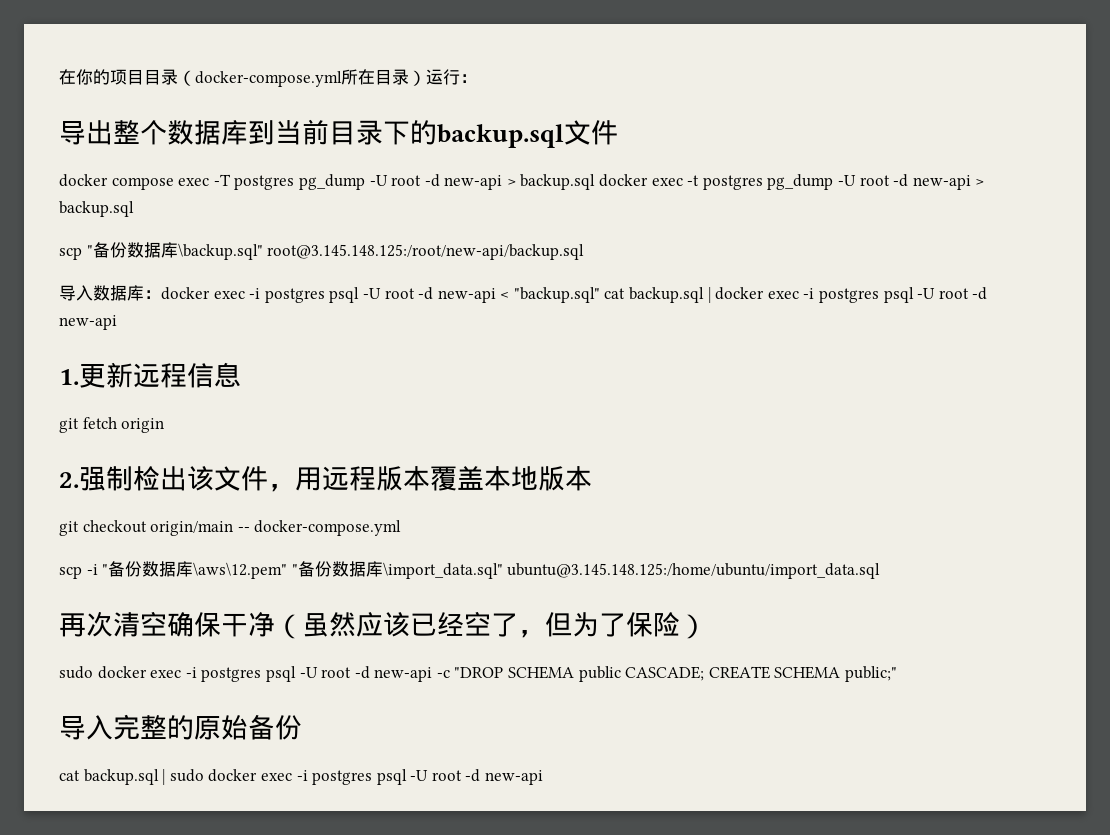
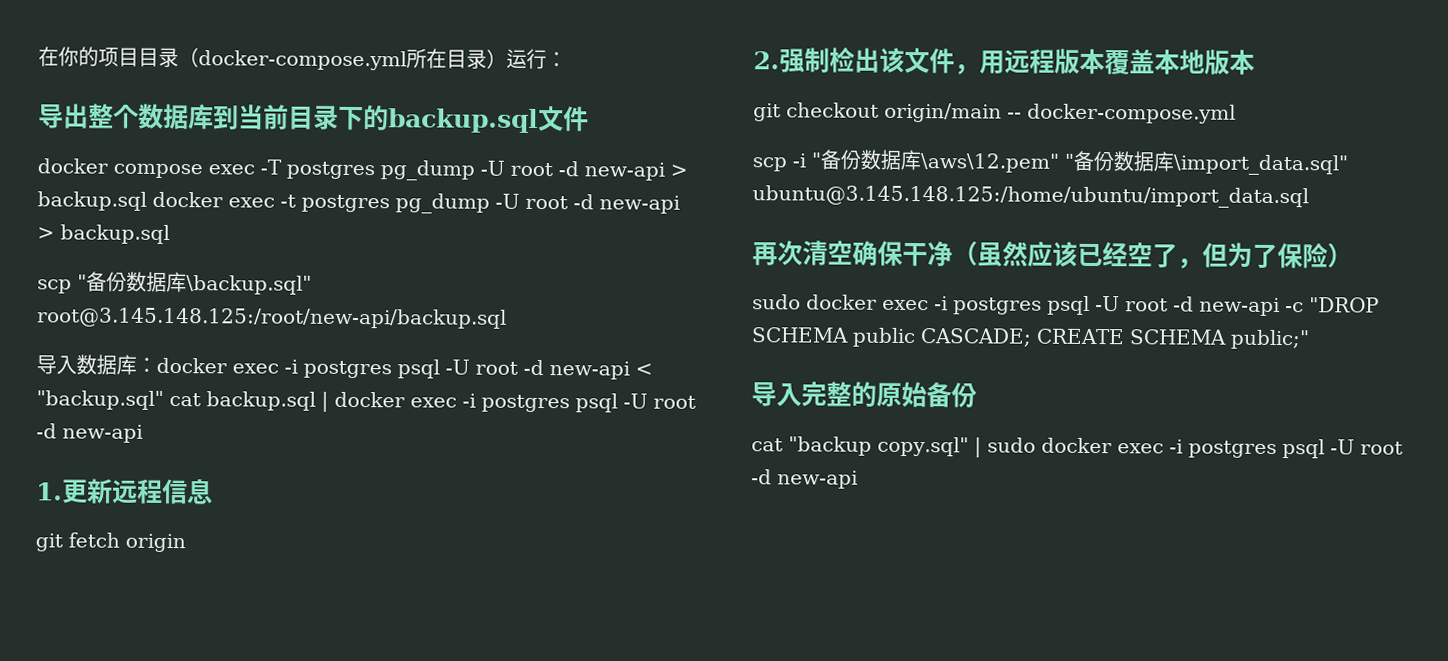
- cat backup.sql | sudo docker exec -i postgres psql -U root -d new-api
+ cat "backup copy.sql" | sudo docker exec -i postgres psql -U root -d new-api

